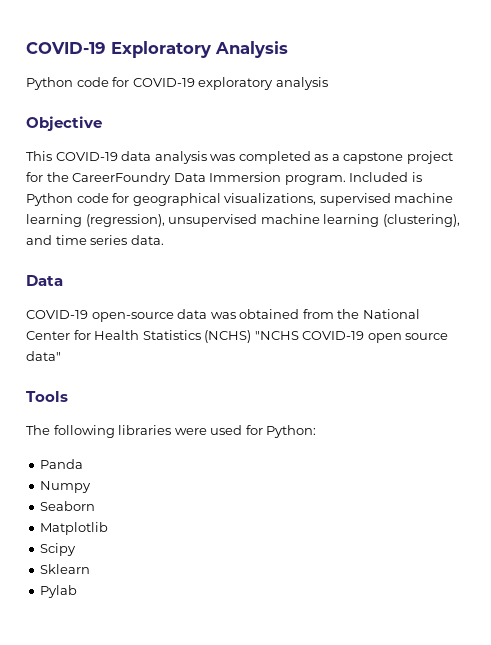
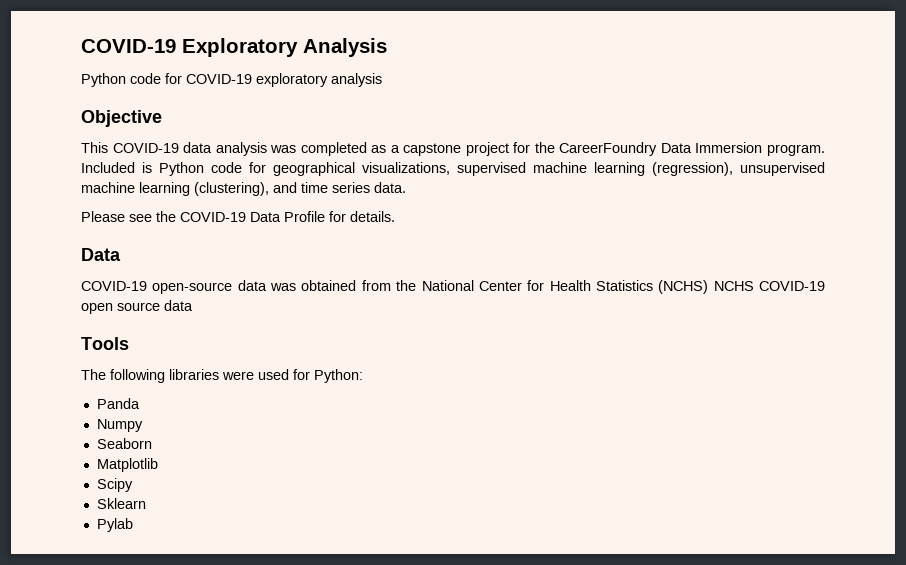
+ Please see the COVID-19 Data Profile for details.
- COVID-19 open-source data was obtained from the National Center for Health Statistics (NCHS) "NCHS COVID-19 open source data"
+ COVID-19 open-source data was obtained from the National Center for Health Statistics (NCHS) NCHS COVID-19 open source data

